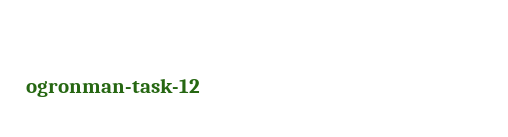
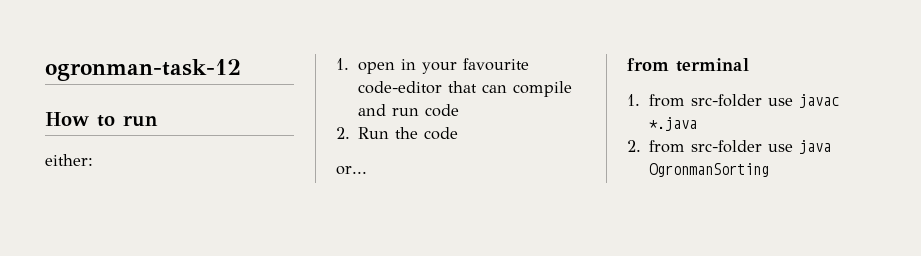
+ How to run
+ either:
+ 1. open in your favourite code-editor that can compile and run code
+ 2. Run the code
+ or...
+ from terminal
+ 1. from src-folder use javac *.java
+ 2. from src-folder use java OgronmanSorting

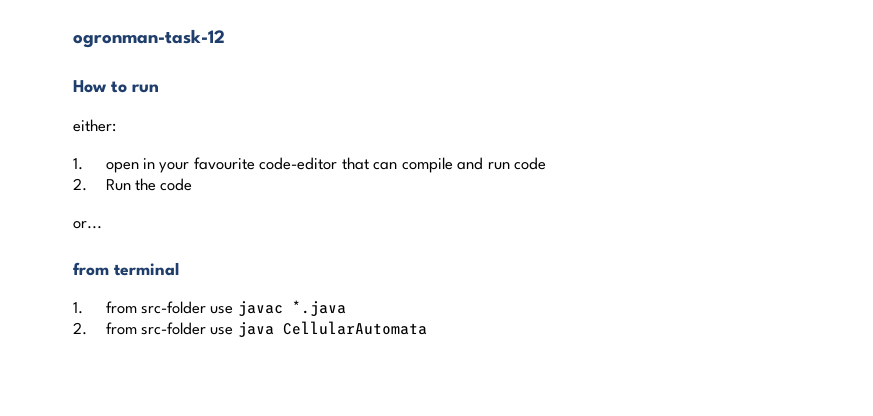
- 2. from src-folder use java OgronmanSorting
+ 2. from src-folder use java CellularAutomata

